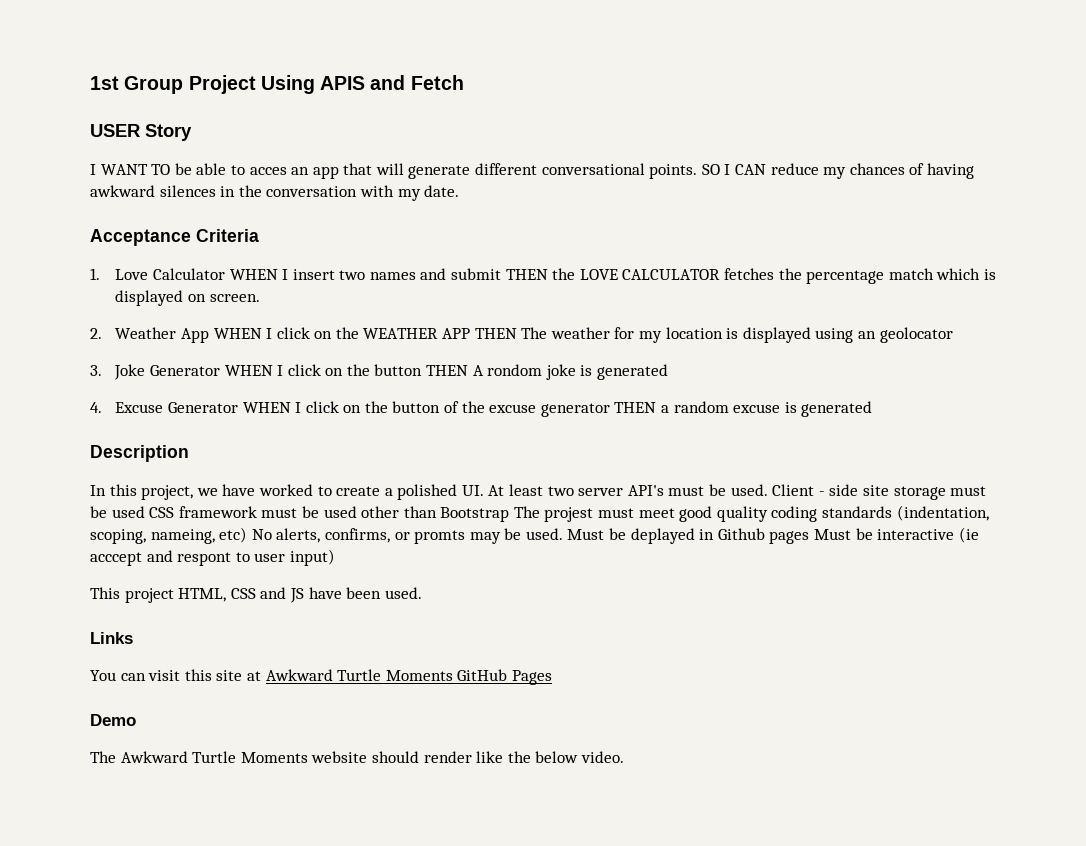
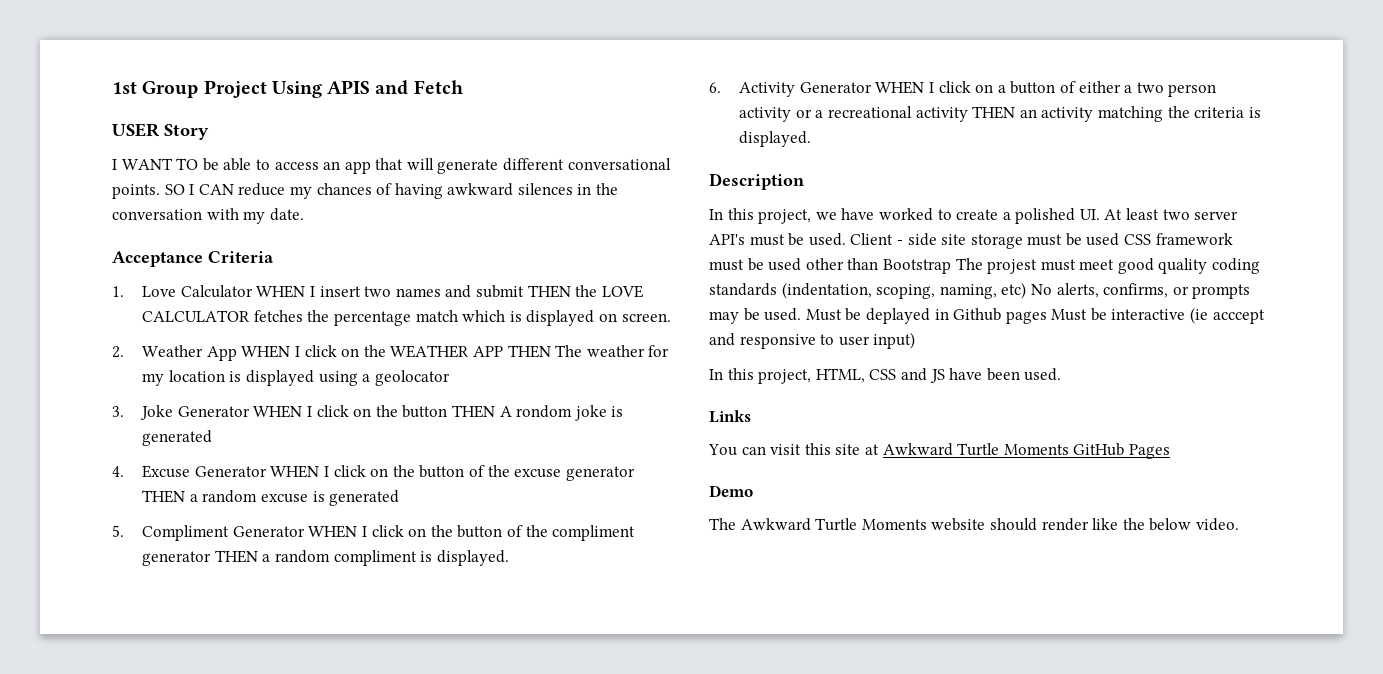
- I WANT TO be able to acces an app that will generate different conversational points.
+ I WANT TO be able to access an app that will generate different conversational points.
- 2. Weather App WHEN I click on the WEATHER APP THEN The weather for my location is displayed using an geolocator
+ 2. Weather App WHEN I click on the WEATHER APP THEN The weather for my location is displayed using a geolocator
+ 5. Compliment Generator WHEN I click on the button of the compliment generator THEN a random compliment is displayed.
+ 6. Activity Generator WHEN I click on a button of either a two person activity or a recreational activity THEN an activity matching the criteria is displayed.
- Client - side site storage must be used CSS framework must be used other than Bootstrap The projest must meet good quality coding standards (indentation, scoping, nameing, etc) No alerts, confirms, or promts may be used.
+ Client - side site storage must be used CSS framework must be used other than Bootstrap The projest must meet good quality coding standards (indentation, scoping, naming, etc) No alerts, confirms, or prompts may be used.
- Must be deplayed in Github pages Must be interactive (ie acccept and respont to user input)
+ Must be deplayed in Github pages Must be interactive (ie acccept and responsive to user input)
- This project HTML, CSS and JS have been used.
+ In this project, HTML, CSS and JS have been used.

